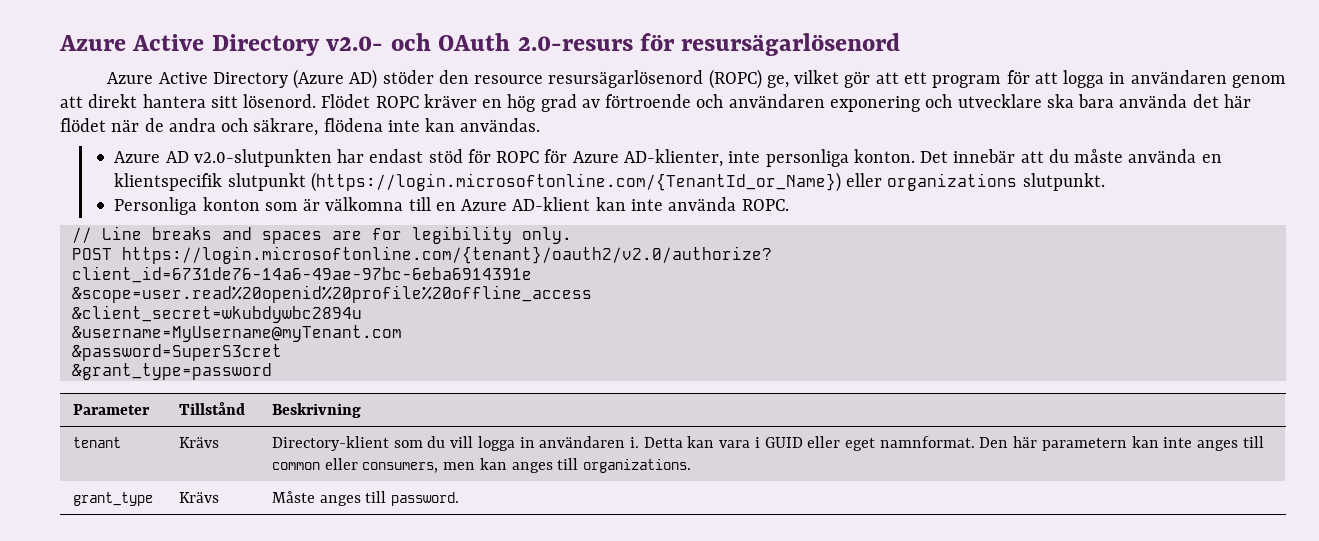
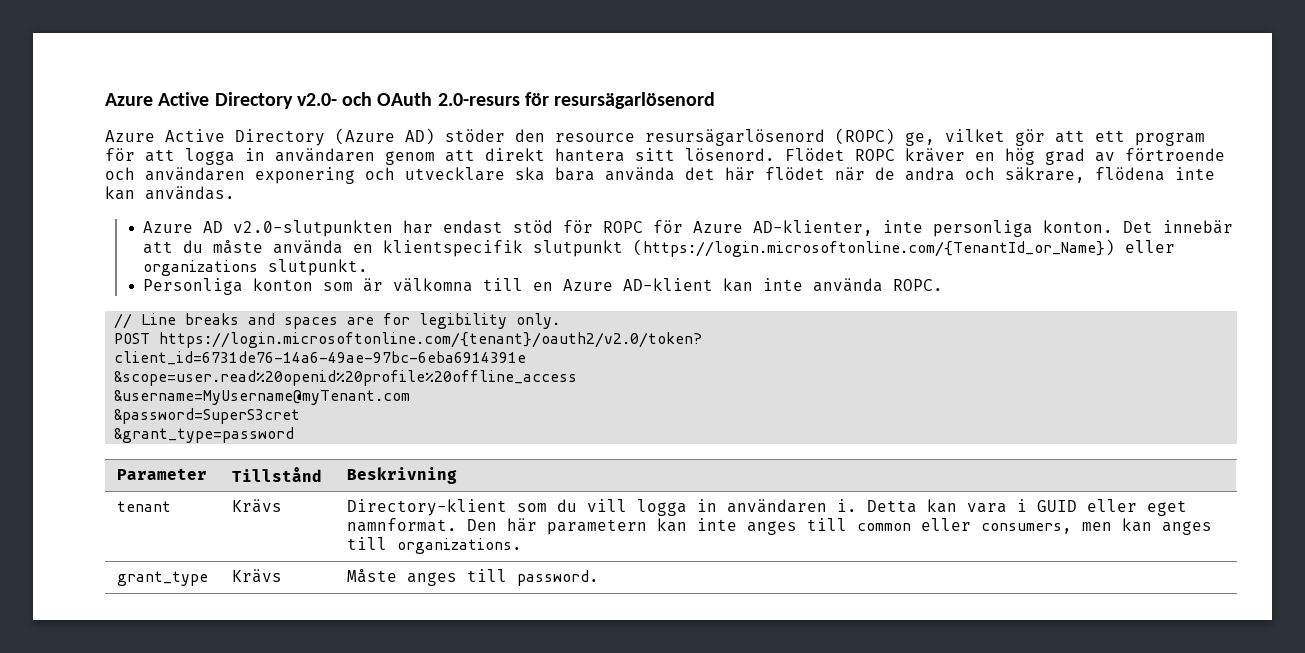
- POST https://login.microsoftonline.com/{tenant}/oauth2/v2.0/authorize?
+ POST https://login.microsoftonline.com/{tenant}/oauth2/v2.0/token?
- &client_secret=wkubdywbc2894u

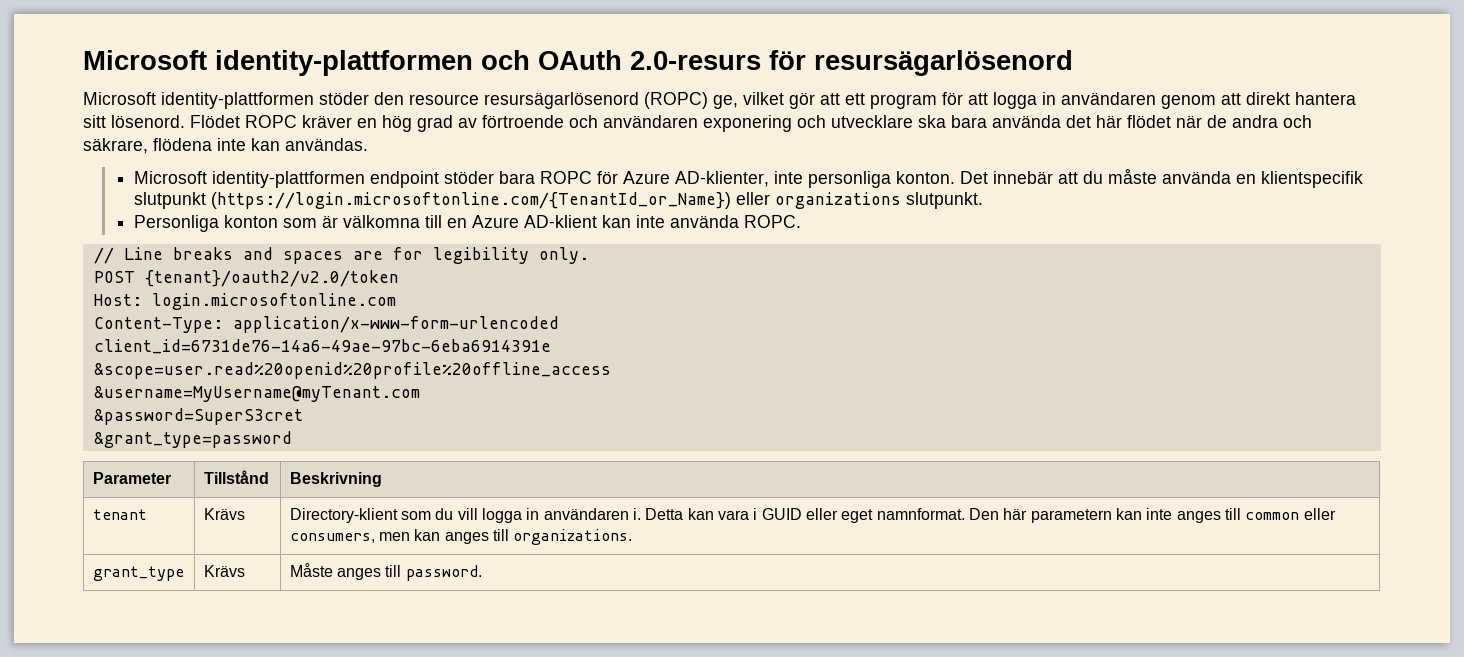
- Azure Active Directory v2.0- och OAuth 2.0-resurs för resursägarlösenord
+ Microsoft identity-plattformen och OAuth 2.0-resurs för resursägarlösenord
- Azure Active Directory (Azure AD) stöder den resource resursägarlösenord (ROPC) ge, vilket gör att ett program för att logga in användaren genom att direkt hantera sitt lösenord.
+ Microsoft identity-plattformen stöder den resource resursägarlösenord (ROPC) ge, vilket gör att ett program för att logga in användaren genom att direkt hantera sitt lösenord.
- Azure AD v2.0-slutpunkten har endast stöd för ROPC för Azure AD-klienter, inte personliga konton.
+ Microsoft identity-plattformen endpoint stöder bara ROPC för Azure AD-klienter, inte personliga konton.
- POST https://login.microsoftonline.com/{tenant}/oauth2/v2.0/token?
+ POST {tenant}/oauth2/v2.0/token
+ Host: login.microsoftonline.com
+ Content-Type: application/x-www-form-urlencoded

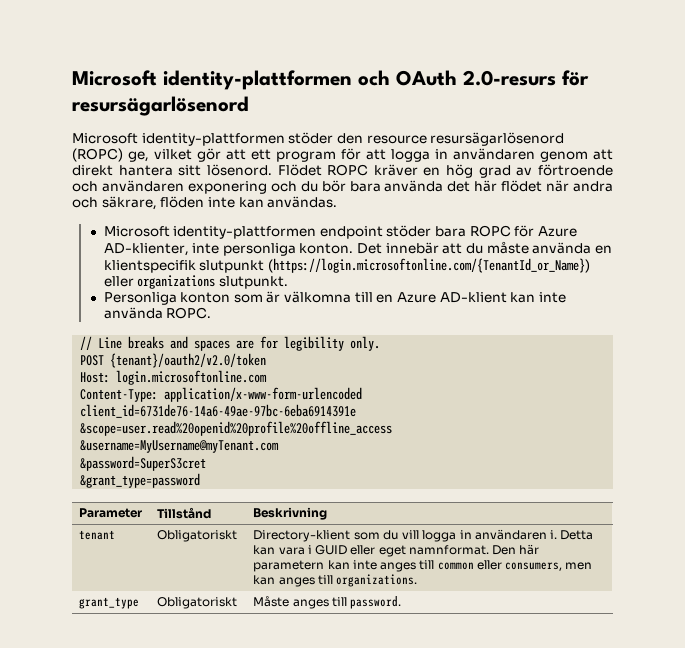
- Flödet ROPC kräver en hög grad av förtroende och användaren exponering och utvecklare ska bara använda det här flödet när de andra och säkrare, flödena inte kan användas.
+ Flödet ROPC kräver en hög grad av förtroende och användaren exponering och du bör bara använda det här flödet när andra och säkrare, flöden inte kan användas.
- tenant | Krävs | Directory-klient som du vill logga in användaren i. Detta kan vara i GUID eller eget namnformat. Den här parametern kan inte anges till common eller consumers, men kan anges till organizations.
+ tenant | Obligatoriskt | Directory-klient som du vill logga in användaren i. Detta kan vara i GUID eller eget namnformat. Den här parametern kan inte anges till common eller consumers, men kan anges till organizations.
- grant_type | Krävs | Måste anges till password.
+ grant_type | Obligatoriskt | Måste anges till password.

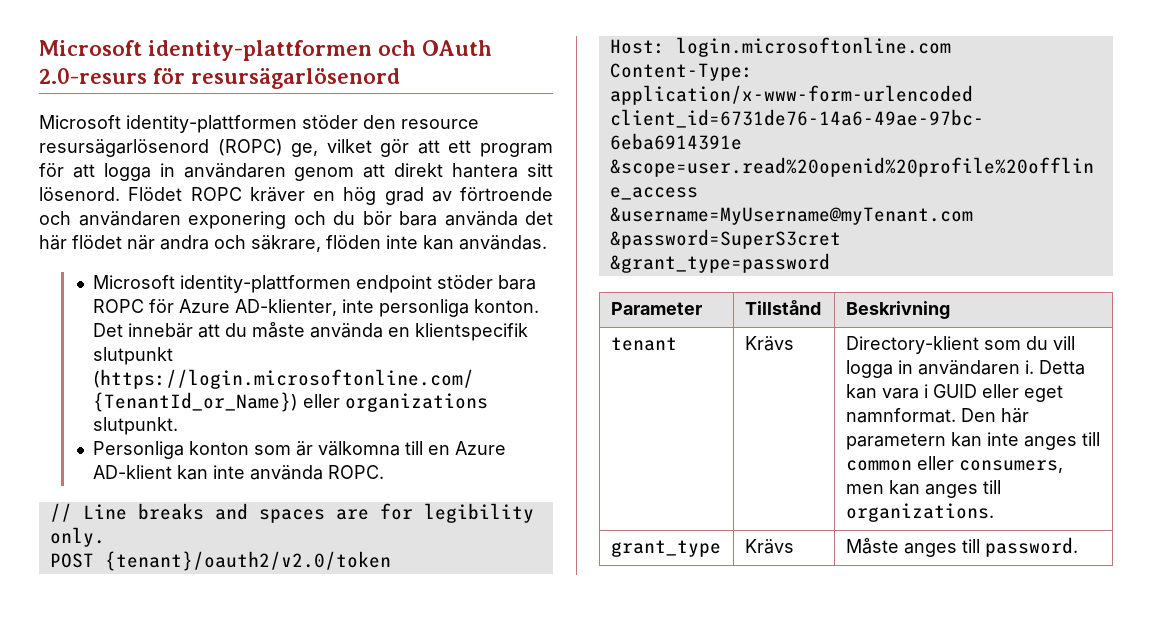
- tenant | Obligatoriskt | Directory-klient som du vill logga in användaren i. Detta kan vara i GUID eller eget namnformat. Den här parametern kan inte anges till common eller consumers, men kan anges till organizations.
+ tenant | Krävs | Directory-klient som du vill logga in användaren i. Detta kan vara i GUID eller eget namnformat. Den här parametern kan inte anges till common eller consumers, men kan anges till organizations.
- grant_type | Obligatoriskt | Måste anges till password.
+ grant_type | Krävs | Måste anges till password.

